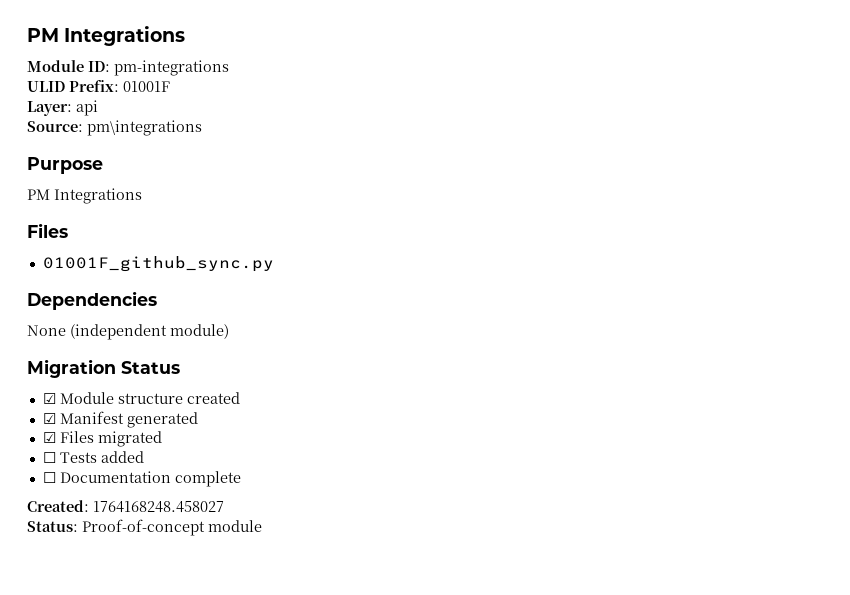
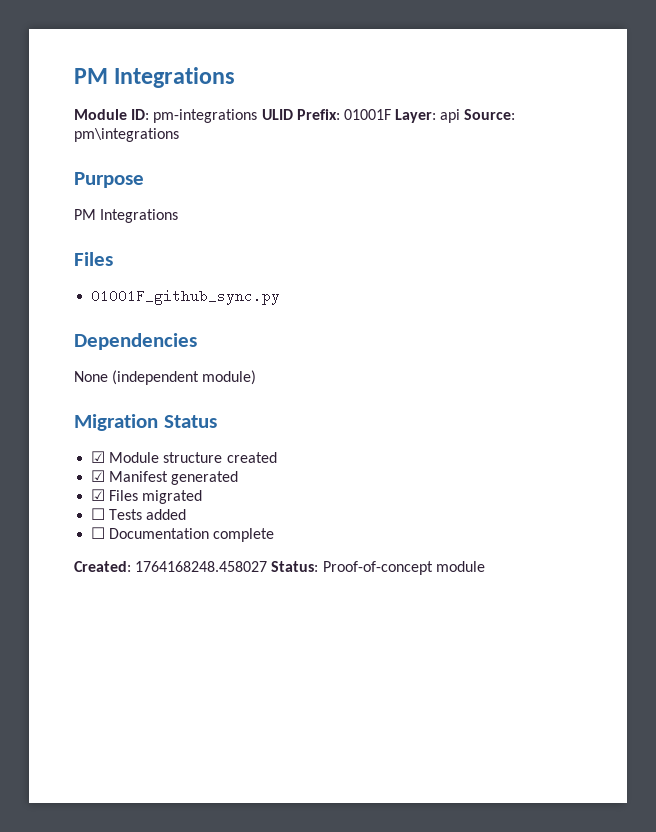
- Module ID: pm-integrations
- ULID Prefix: 01001F
- Layer: api
- Source: pm\integrations
+ Module ID: pm-integrations ULID Prefix: 01001F Layer: api Source: pm\integrations
- Created: 1764168248.458027
- Status: Proof-of-concept module
+ Created: 1764168248.458027 Status: Proof-of-concept module

